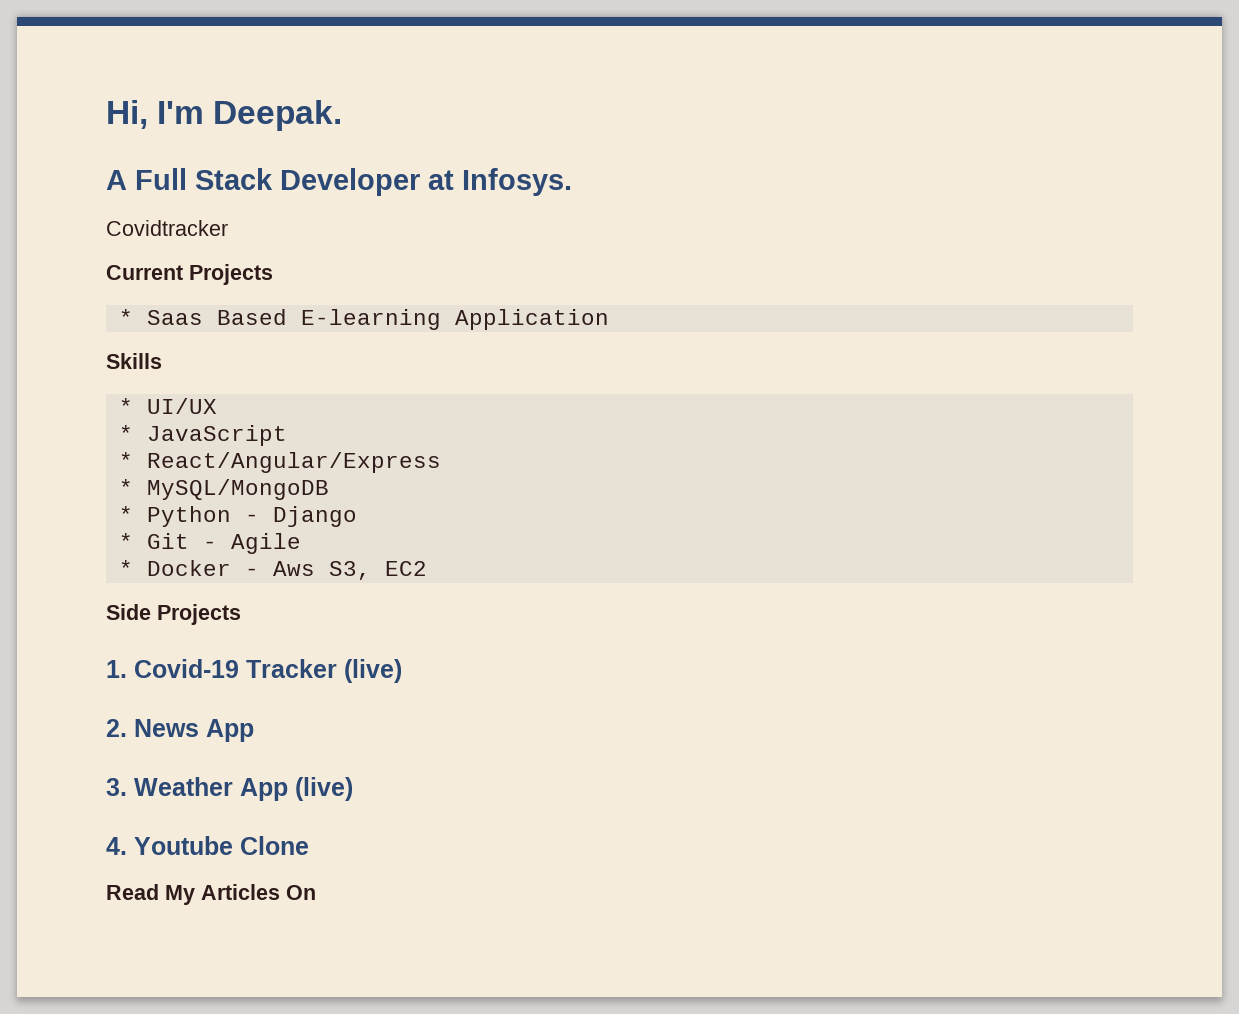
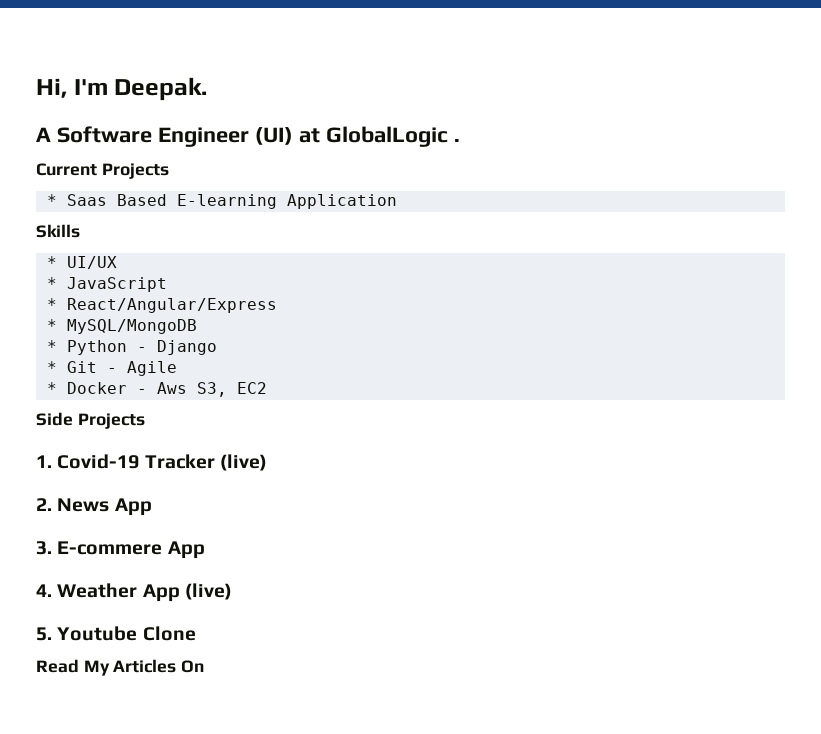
- A Full Stack Developer at Infosys.
- Covidtracker
+ A Software Engineer (UI) at GlobalLogic .
- 3. Weather App (live)
+ 3. E-commere App
+ 4. Weather App (live)
- 4. Youtube Clone
+ 5. Youtube Clone

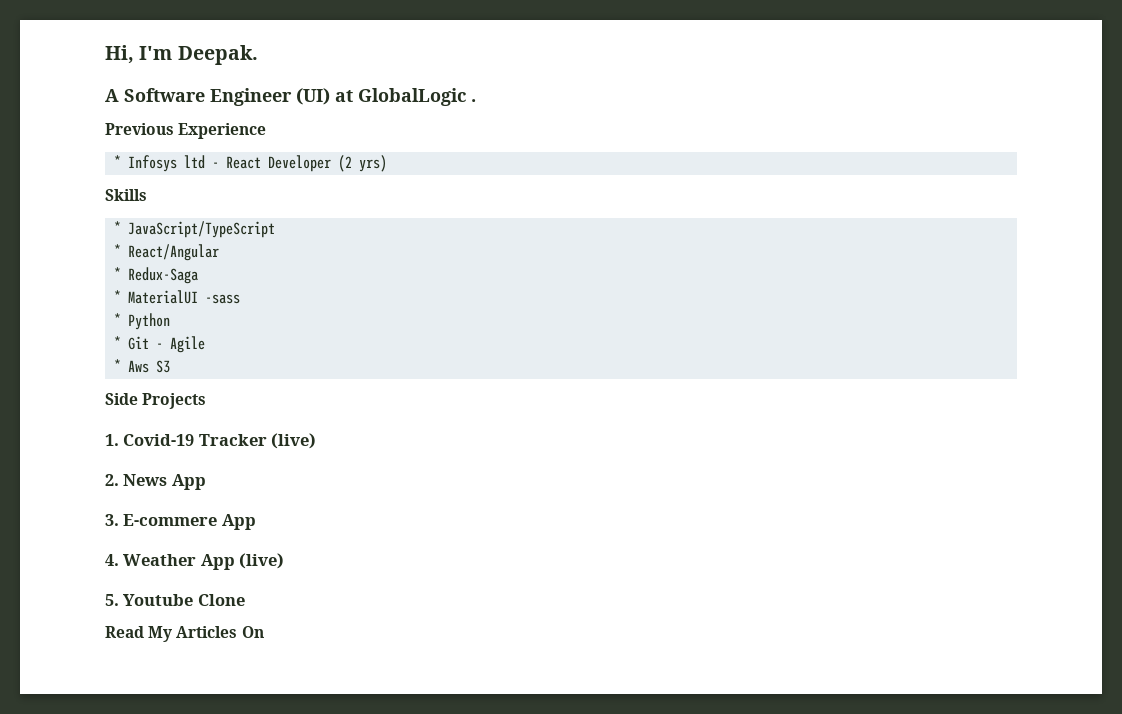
- Current Projects
- * Saas Based E-learning Application
+ Previous Experience
+ * Infosys ltd - React Developer (2 yrs)
- * UI/UX
- * JavaScript
- * React/Angular/Express
- * MySQL/MongoDB
+ * JavaScript/TypeScript
+ * React/Angular
+ * Redux-Saga
+ * MaterialUI -sass
- * Python - Django
+ * Python
- * Docker - Aws S3, EC2
+ * Aws S3

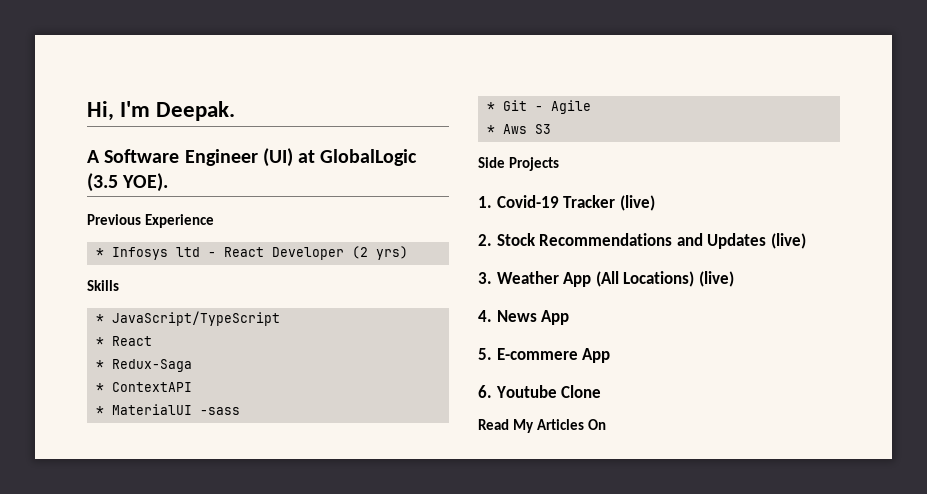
- A Software Engineer (UI) at GlobalLogic .
+ A Software Engineer (UI) at GlobalLogic (3.5 YOE).
- * React/Angular
+ * React
+ * ContextAPI
- * Python
- 2. News App
+ 2. Stock Recommendations and Updates (live)
+ 3. Weather App (All Locations) (live)
+ 4. News App
- 3. E-commere App
+ 5. E-commere App
- 4. Weather App (live)
- 5. Youtube Clone
+ 6. Youtube Clone

